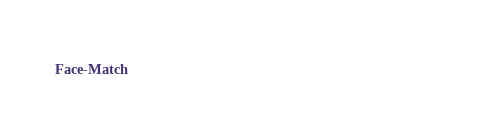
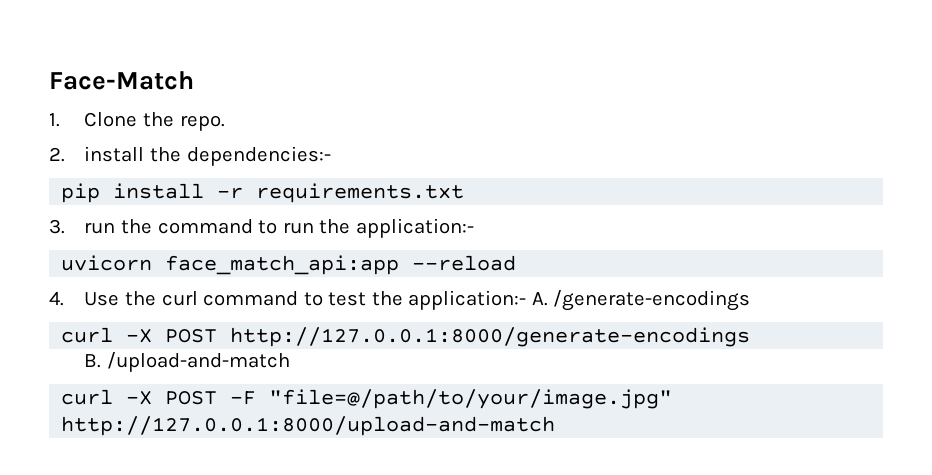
+ 1. Clone the repo.
+ 2. install the dependencies:-
+ pip install -r requirements.txt
+ 3. run the command to run the application:-
+ uvicorn face_match_api:app --reload
+ 4. Use the curl command to test the application:- A. /generate-encodings
+ curl -X POST http://127.0.0.1:8000/generate-encodings
+ B. /upload-and-match
+ curl -X POST -F "file=@/path/to/your/image.jpg" http://127.0.0.1:8000/upload-and-match

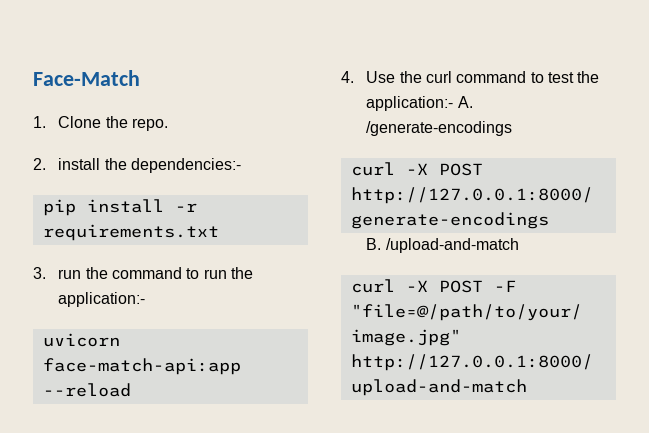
- uvicorn face_match_api:app --reload
+ uvicorn face-match-api:app --reload

